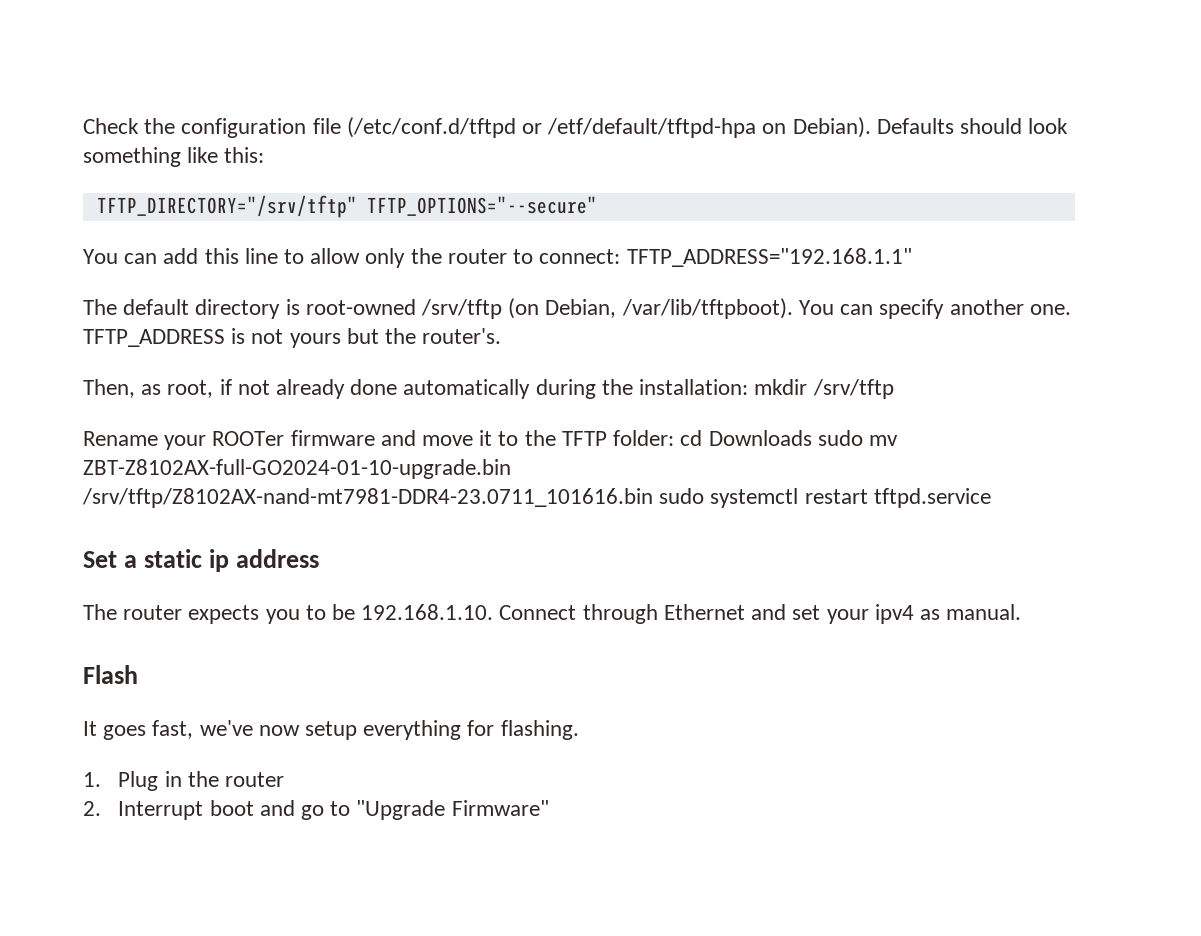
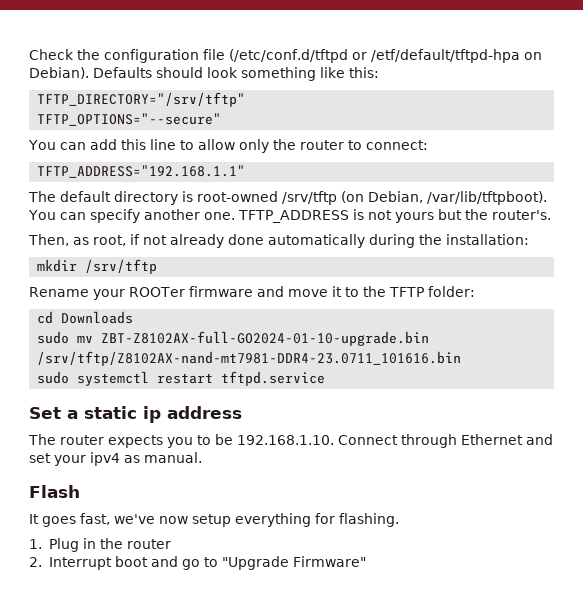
- TFTP_DIRECTORY="/srv/tftp" TFTP_OPTIONS="--secure"
+ TFTP_DIRECTORY="/srv/tftp"
+ TFTP_OPTIONS="--secure"
- You can add this line to allow only the router to connect: TFTP_ADDRESS="192.168.1.1"
+ You can add this line to allow only the router to connect:
+ TFTP_ADDRESS="192.168.1.1"
- Then, as root, if not already done automatically during the installation: mkdir /srv/tftp
+ Then, as root, if not already done automatically during the installation:
+ mkdir /srv/tftp
- Rename your ROOTer firmware and move it to the TFTP folder: cd Downloads sudo mv ZBT-Z8102AX-full-GO2024-01-10-upgrade.bin /srv/tftp/Z8102AX-nand-mt7981-DDR4-23.0711_101616.bin sudo systemctl restart tftpd.service
+ Rename your ROOTer firmware and move it to the TFTP folder:
+ cd Downloads
+ sudo mv ZBT-Z8102AX-full-GO2024-01-10-upgrade.bin /srv/tftp/Z8102AX-nand-mt7981-DDR4-23.0711_101616.bin
+ sudo systemctl restart tftpd.service

